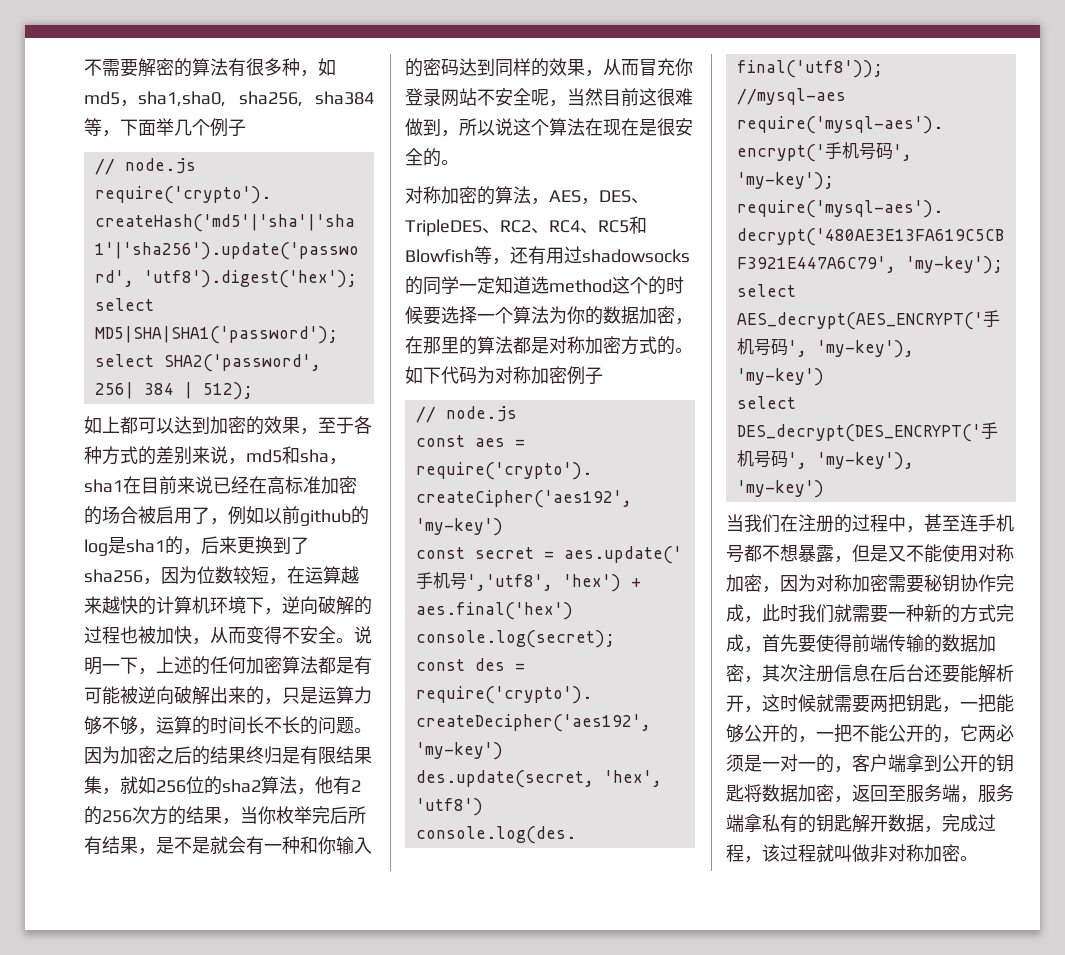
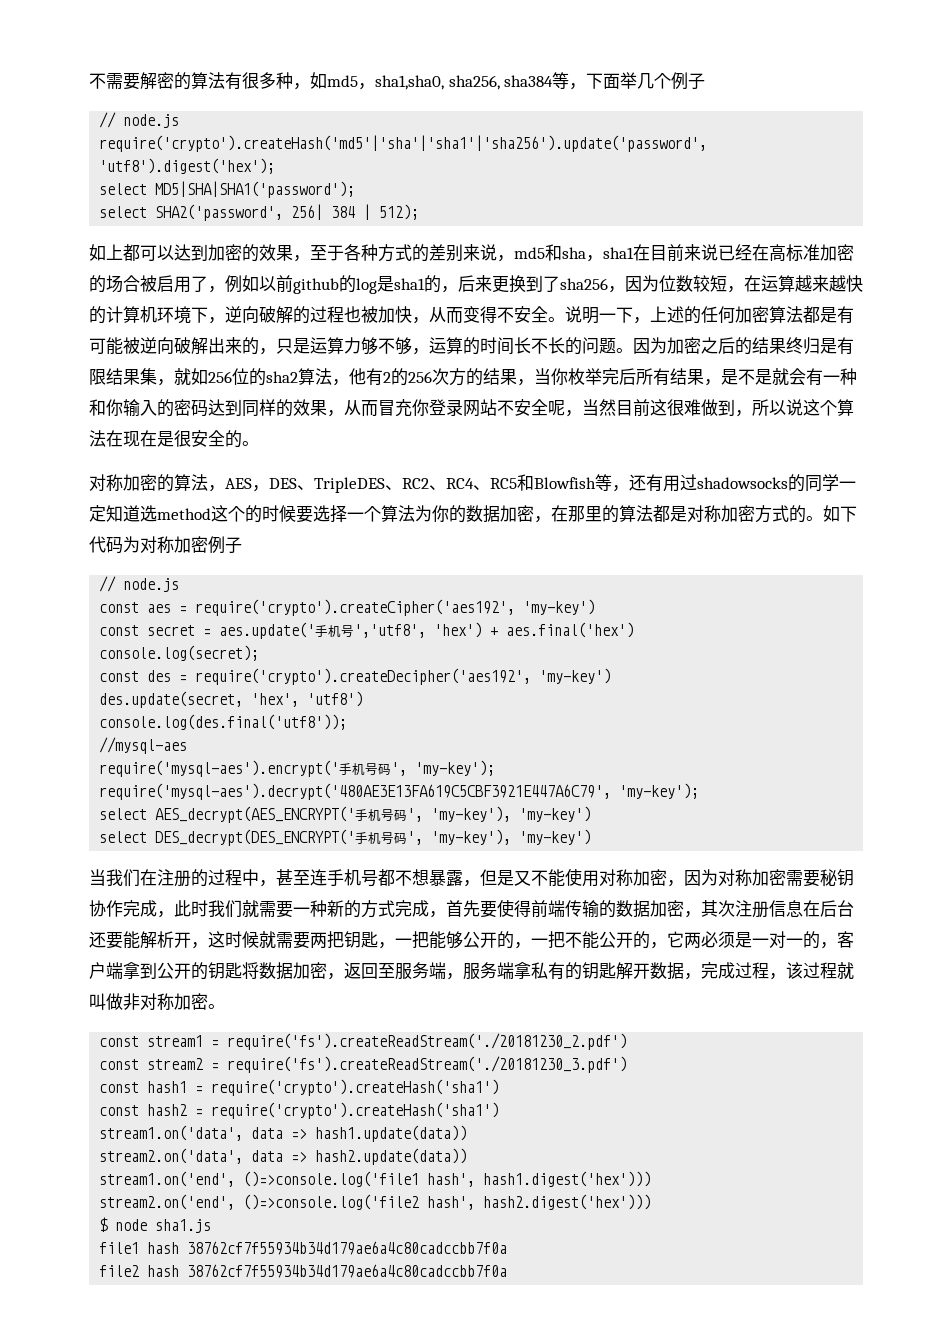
+ const stream1 = require('fs').createReadStream('./20181230_2.pdf')
+ const stream2 = require('fs').createReadStream('./20181230_3.pdf')
+ const hash1 = require('crypto').createHash('sha1')
+ const hash2 = require('crypto').createHash('sha1')
+ stream1.on('data', data => hash1.update(data))
+ stream2.on('data', data => hash2.update(data))
+ stream1.on('end', ()=>console.log('file1 hash', hash1.digest('hex')))
+ stream2.on('end', ()=>console.log('file2 hash', hash2.digest('hex')))
+ $ node sha1.js
+ file1 hash 38762cf7f55934b34d179ae6a4c80cadccbb7f0a
+ file2 hash 38762cf7f55934b34d179ae6a4c80cadccbb7f0a

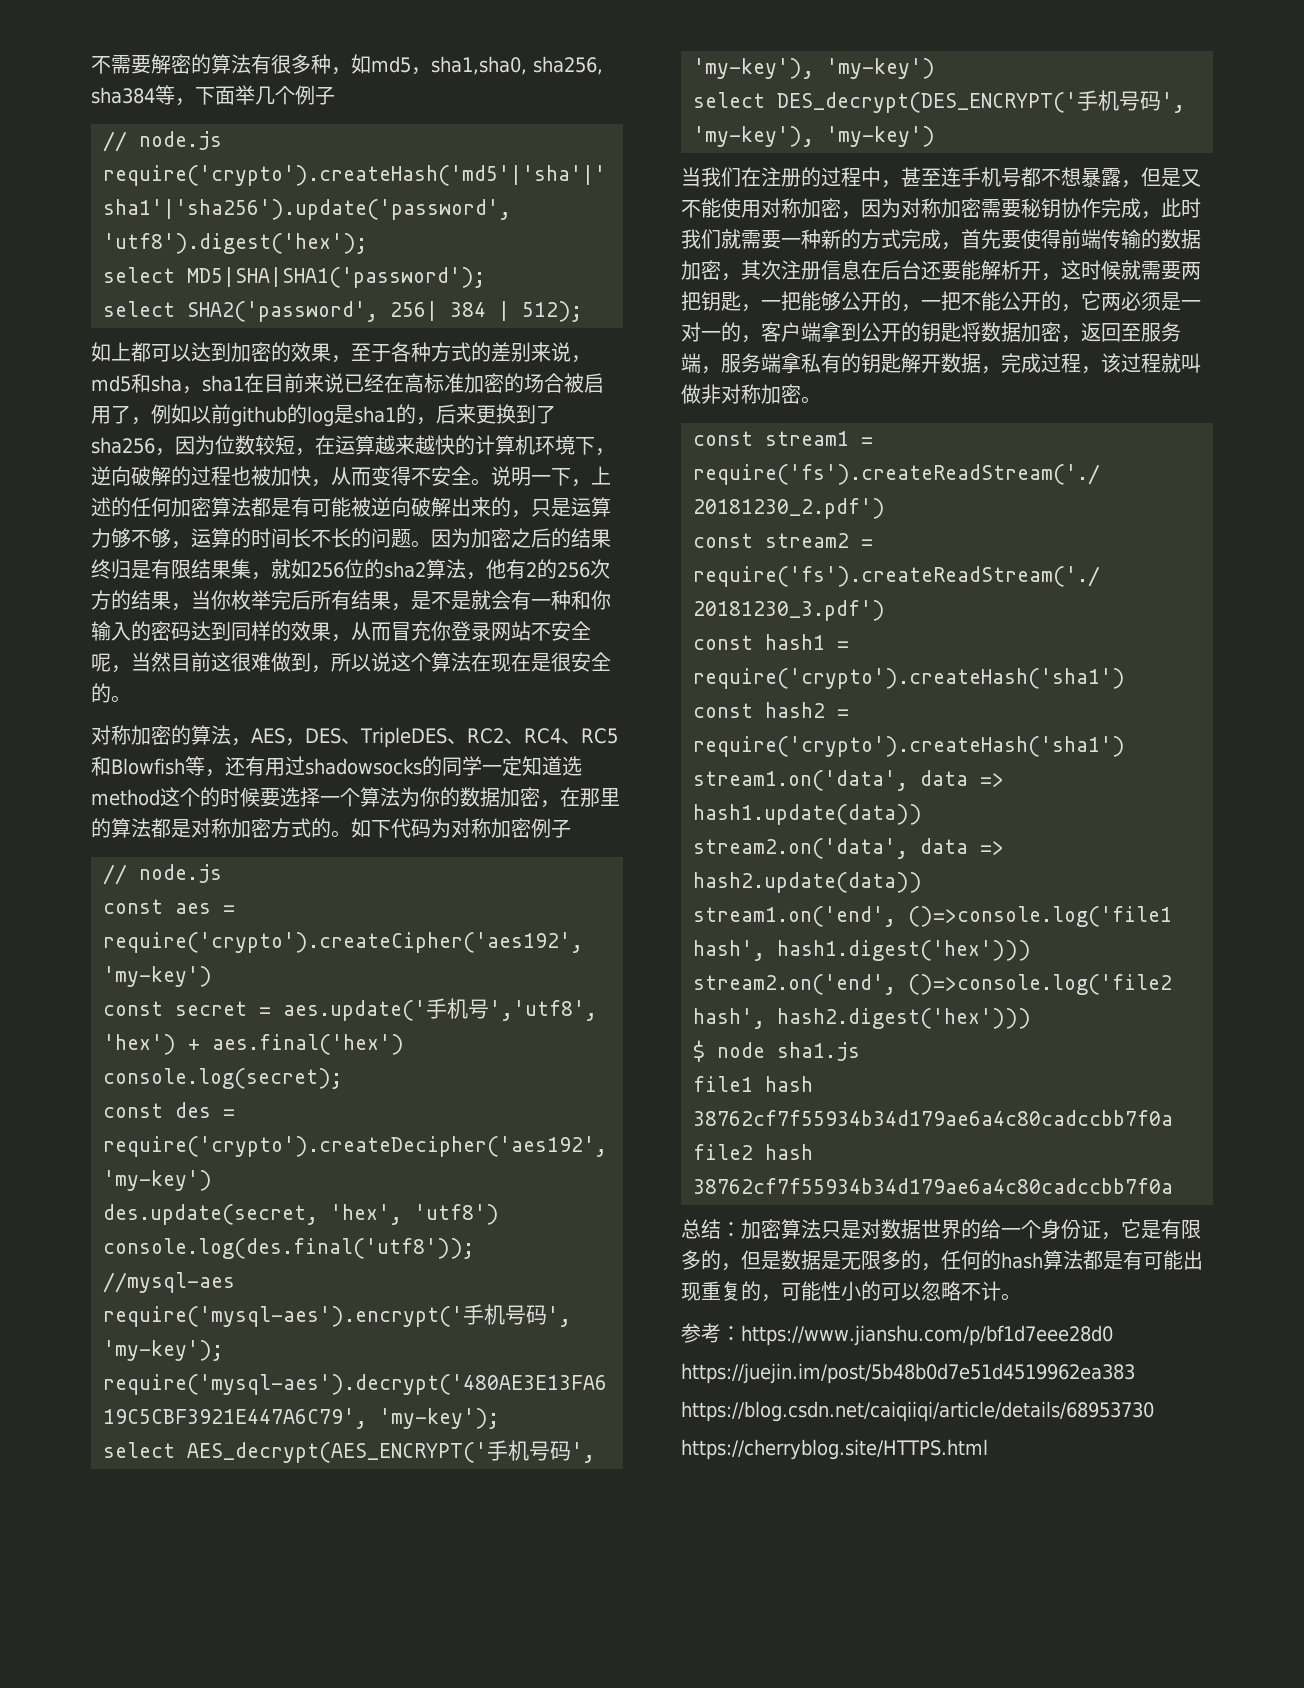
+ 总结：加密算法只是对数据世界的给一个身份证，它是有限多的，但是数据是无限多的，任何的hash算法都是有可能出现重复的，可能性小的可以忽略不计。
+ 参考：https://www.jianshu.com/p/bf1d7eee28d0
+ https://juejin.im/post/5b48b0d7e51d4519962ea383
+ https://blog.csdn.net/caiqiiqi/article/details/68953730
+ https://cherryblog.site/HTTPS.html

